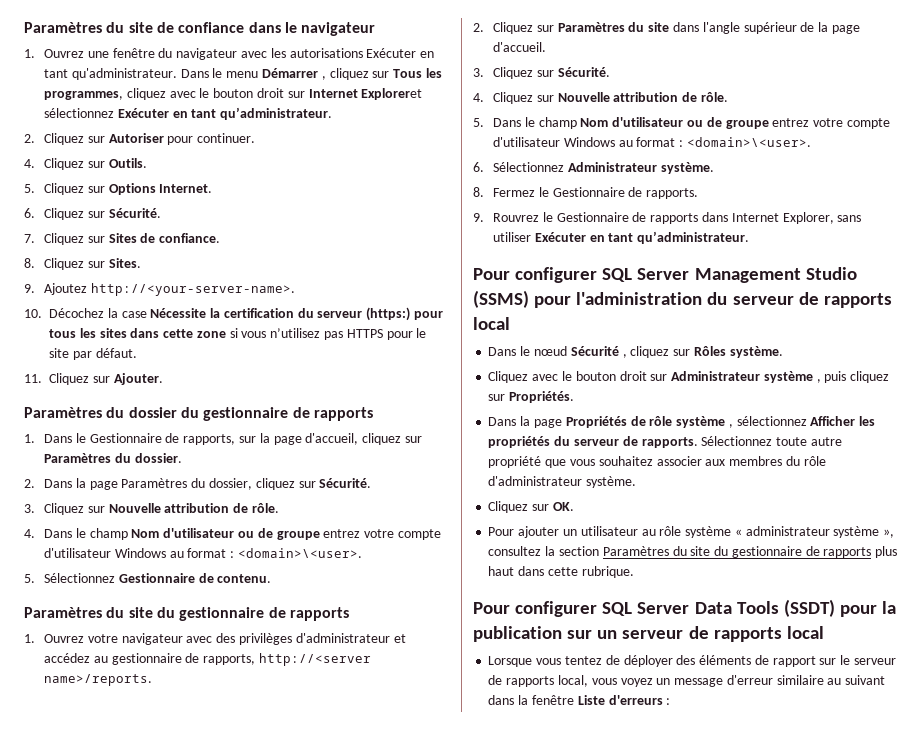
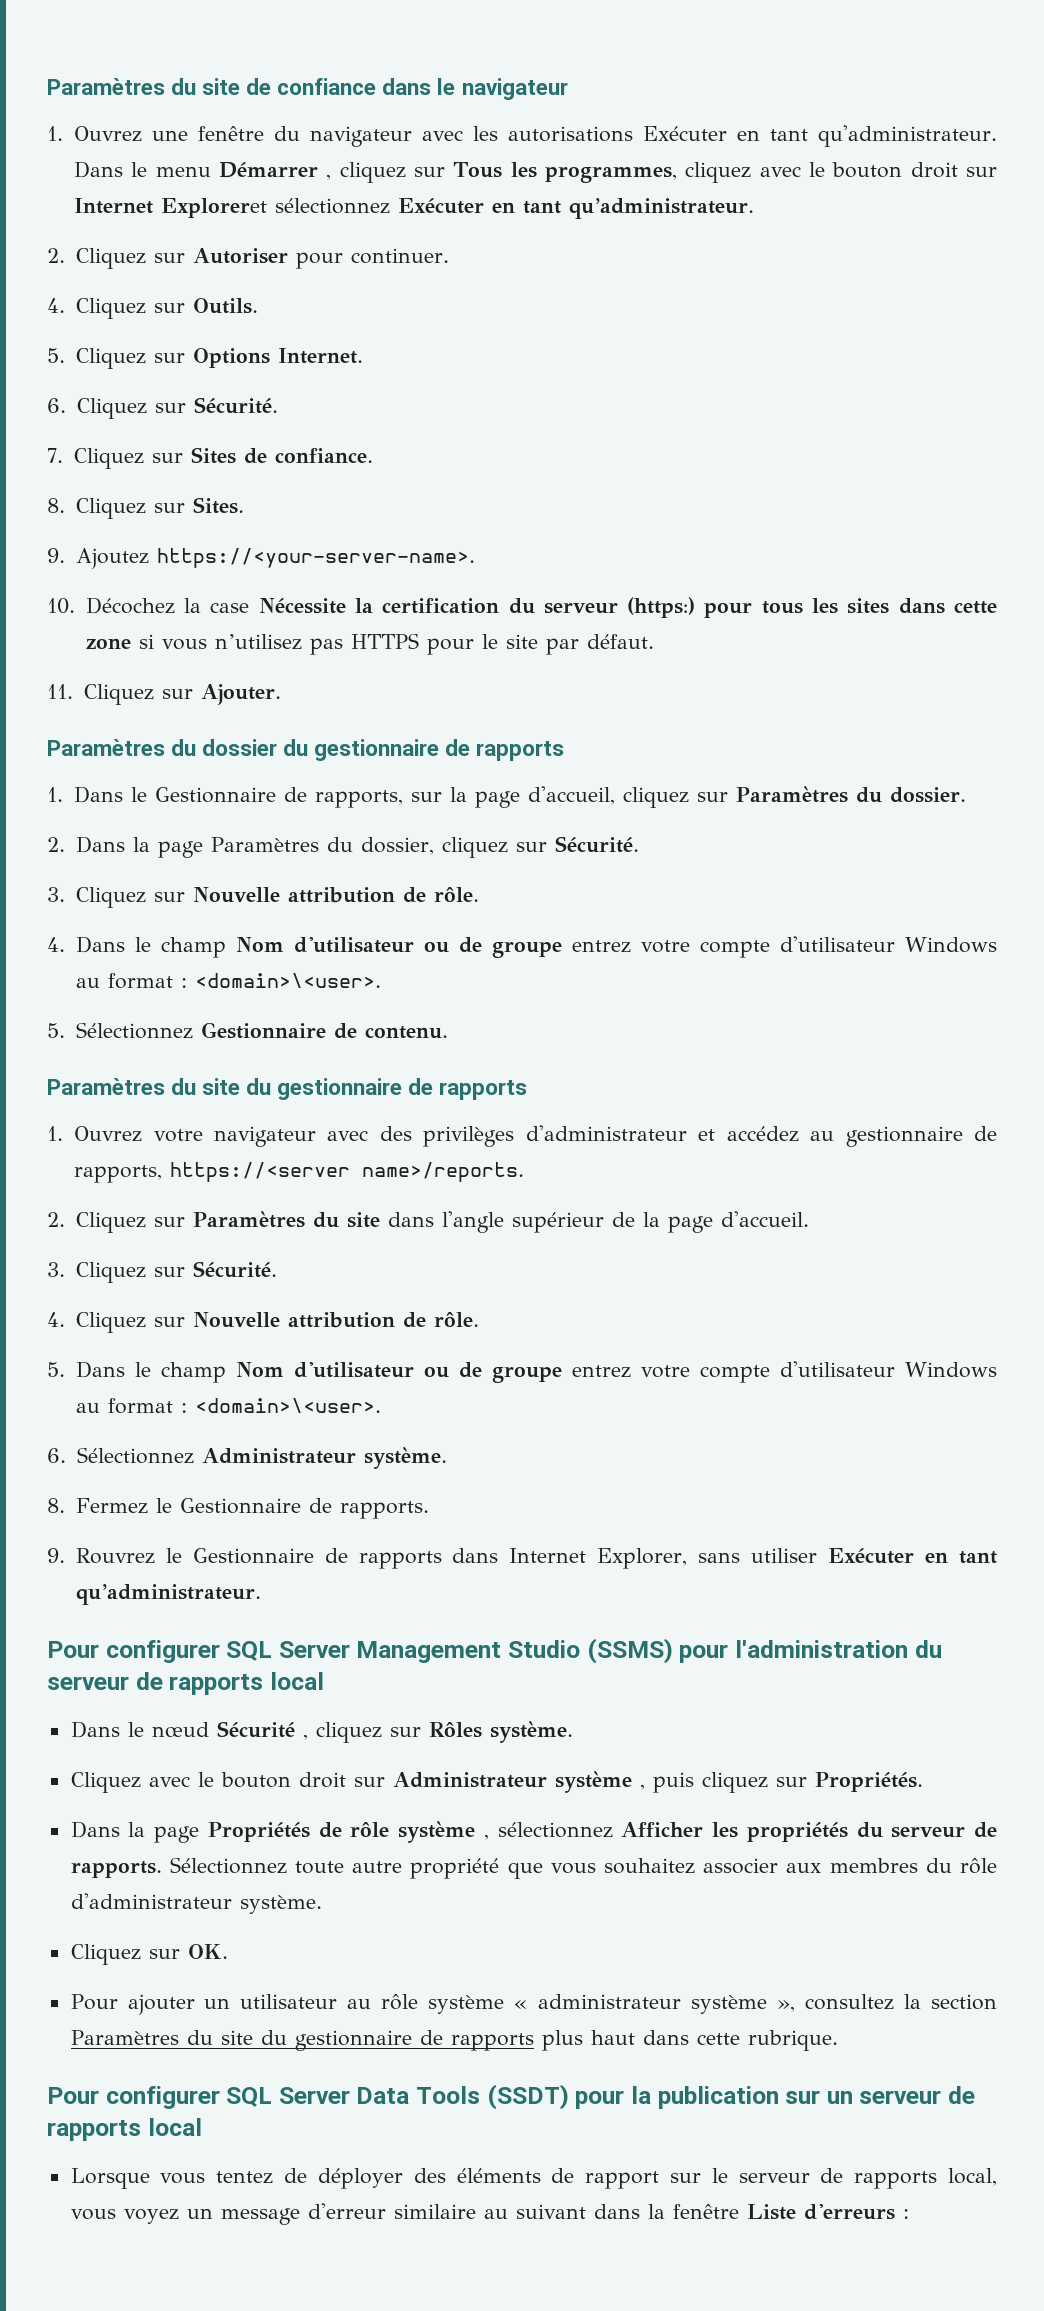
- 9. Ajoutez http://<your-server-name>.
+ 9. Ajoutez https://<your-server-name>.
- 1. Ouvrez votre navigateur avec des privilèges d'administrateur et accédez au gestionnaire de rapports, http://<server name>/reports.
+ 1. Ouvrez votre navigateur avec des privilèges d'administrateur et accédez au gestionnaire de rapports, https://<server name>/reports.

